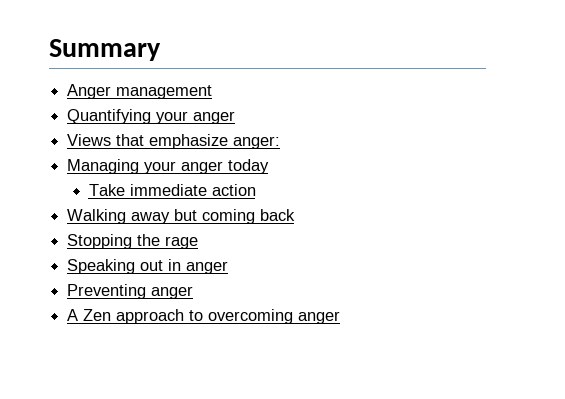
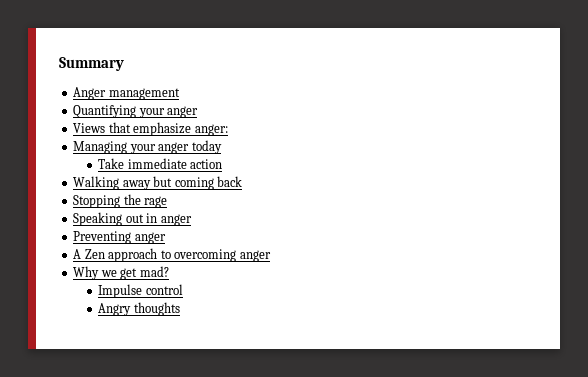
+ Why we get mad?
+ Impulse control
+ Angry thoughts

